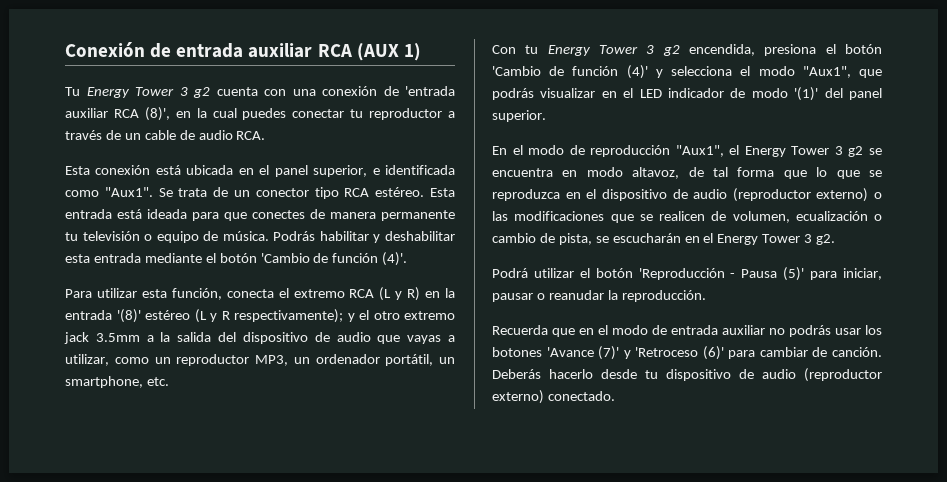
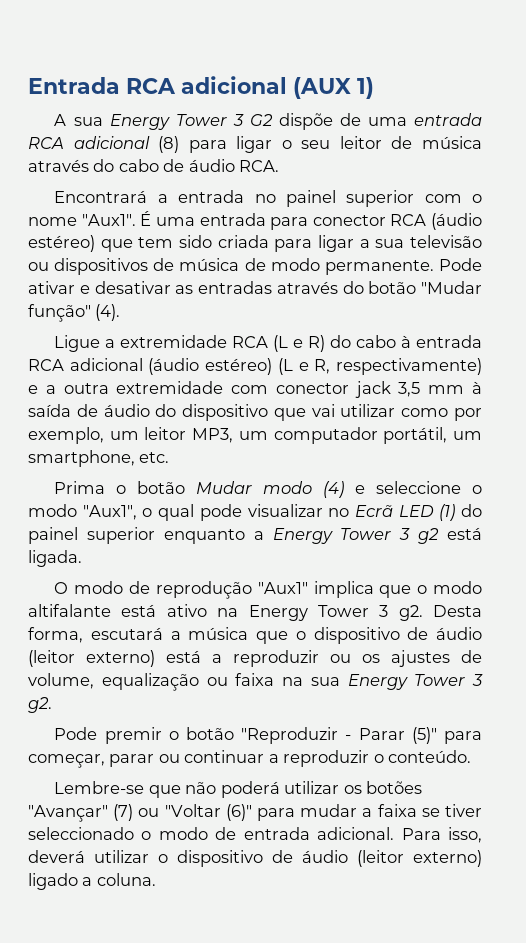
- Conexión de entrada auxiliar RCA (AUX 1)
- Tu Energy Tower 3 g2 cuenta con una conexión de 'entrada auxiliar RCA (8)', en la cual puedes conectar tu reproductor a través de un cable de audio RCA.
- Esta conexión está ubicada en el panel superior, e identificada como "Aux1". Se trata de un conector tipo RCA estéreo. Esta entrada está ideada para que conectes de manera permanente tu televisión o equipo de música. Podrás habilitar y deshabilitar esta entrada mediante el botón 'Cambio de función (4)'.
- Para utilizar esta función, conecta el extremo RCA (L y R) en la entrada '(8)' estéreo (L y R respectivamente); y el otro extremo jack 3.5mm a la salida del dispositivo de audio que vayas a utilizar, como un reproductor MP3, un ordenador portátil, un smartphone, etc.
- Con tu Energy Tower 3 g2 encendida, presiona el botón 'Cambio de función (4)' y selecciona el modo "Aux1", que podrás visualizar en el LED indicador de modo '(1)' del panel superior.
- En el modo de reproducción "Aux1", el Energy Tower 3 g2 se encuentra en modo altavoz, de tal forma que lo que se reproduzca en el dispositivo de audio (reproductor externo) o las modificaciones que se realicen de volumen, ecualización o cambio de pista, se escucharán en el Energy Tower 3 g2.
- Podrá utilizar el botón 'Reproducción - Pausa (5)' para iniciar, pausar o reanudar la reproducción.
- Recuerda que en el modo de entrada auxiliar no podrás usar los botones 'Avance (7)' y 'Retroceso (6)' para cambiar de canción. Deberás hacerlo desde tu dispositivo de audio (reproductor externo) conectado.
+ Entrada RCA adicional (AUX 1)
+ A sua Energy Tower 3 G2 dispõe de uma entrada RCA adicional (8) para ligar o seu leitor de música através do cabo de áudio RCA.
+ Encontrará a entrada no painel superior com o nome "Aux1". É uma entrada para conector RCA (áudio estéreo) que tem sido criada para ligar a sua televisão ou dispositivos de música de modo permanente. Pode ativar e desativar as entradas através do botão "Mudar função" (4).
+ Ligue a extremidade RCA (L e R) do cabo à entrada RCA adicional (áudio estéreo) (L e R, respectivamente) e a outra extremidade com conector jack 3,5 mm à saída de áudio do dispositivo que vai utilizar como por exemplo, um leitor MP3, um computador portátil, um smartphone, etc.
+ Prima o botão Mudar modo (4) e seleccione o modo "Aux1", o qual pode visualizar no Ecrã LED (1) do painel superior enquanto a Energy Tower 3 g2 está ligada.
+ O modo de reprodução "Aux1" implica que o modo altifalante está ativo na Energy Tower 3 g2. Desta forma, escutará a música que o dispositivo de áudio (leitor externo) está a reproduzir ou os ajustes de volume, equalização ou faixa na sua Energy Tower 3 g2.
+ Pode premir o botão "Reproduzir - Parar (5)" para começar, parar ou continuar a reproduzir o conteúdo.
+ Lembre-se que não poderá utilizar os botões "Avançar" (7) ou "Voltar (6)" para mudar a faixa se tiver seleccionado o modo de entrada adicional. Para isso, deverá utilizar o dispositivo de áudio (leitor externo) ligado a coluna.

